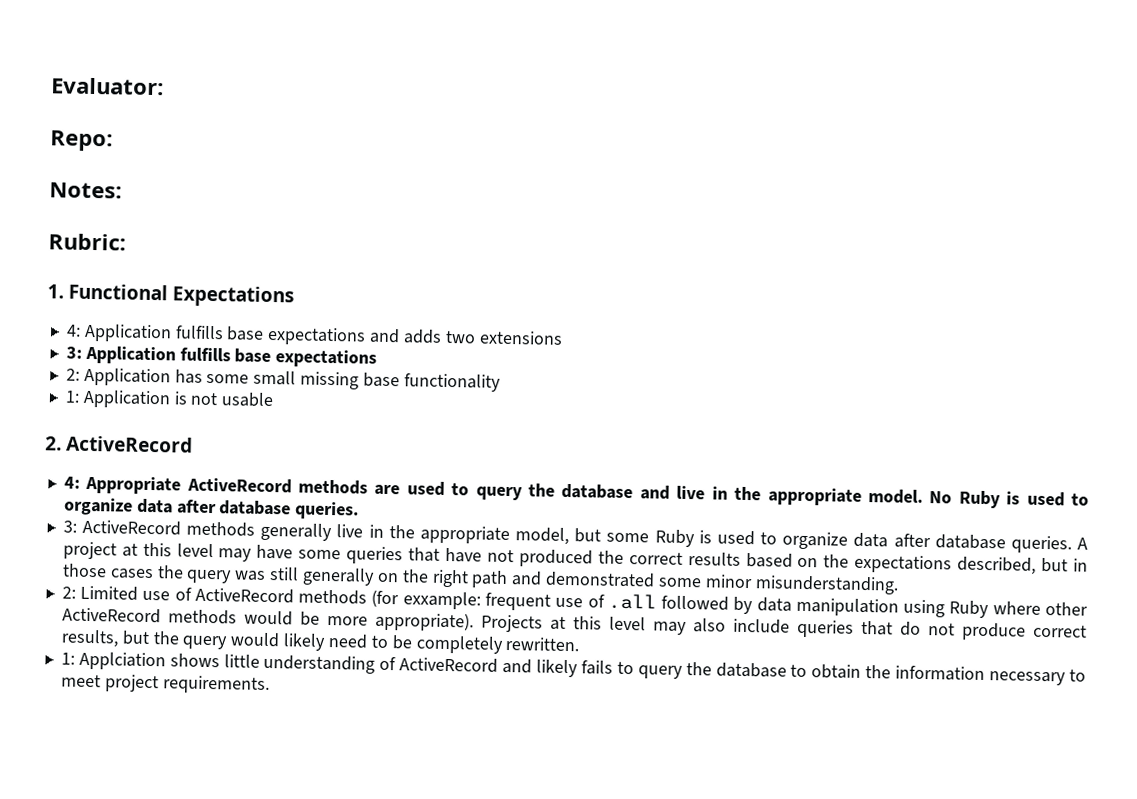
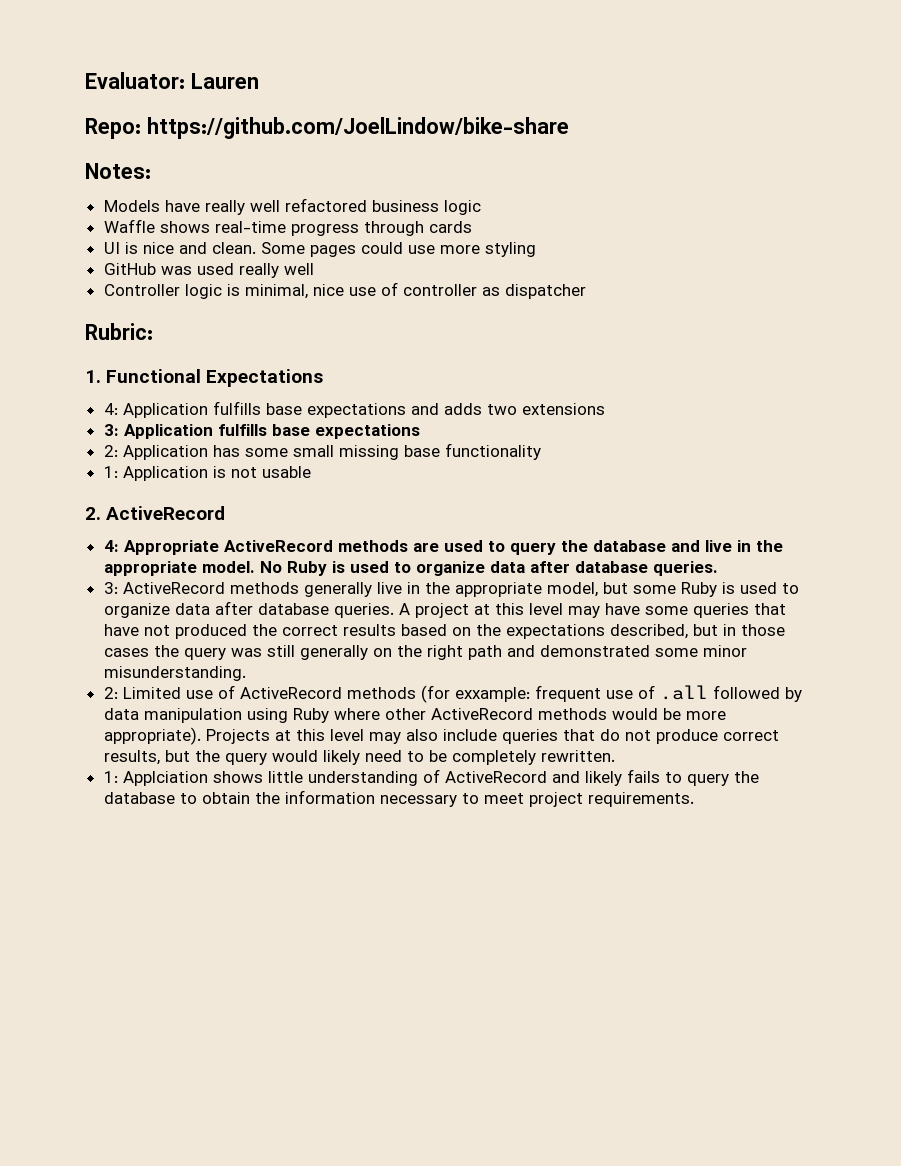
- Evaluator:
+ Evaluator: Lauren
- Repo:
+ Repo: https://github.com/JoelLindow/bike-share
+ Models have really well refactored business logic
+ Waffle shows real-time progress through cards
+ UI is nice and clean. Some pages could use more styling
+ GitHub was used really well
+ Controller logic is minimal, nice use of controller as dispatcher

